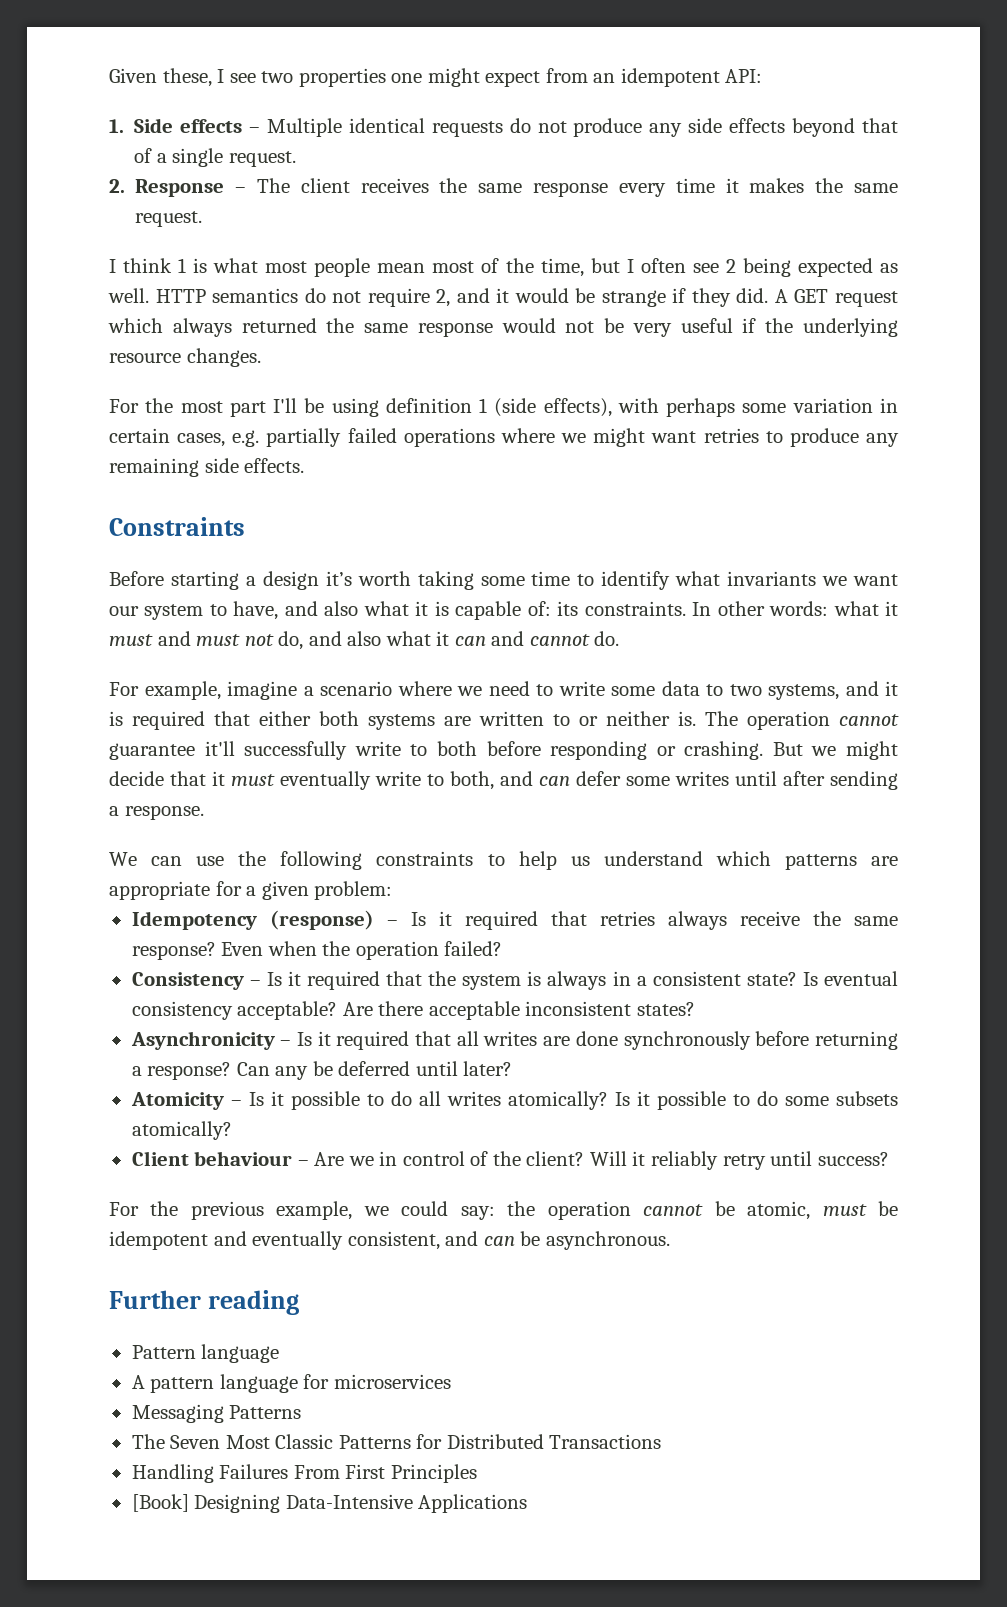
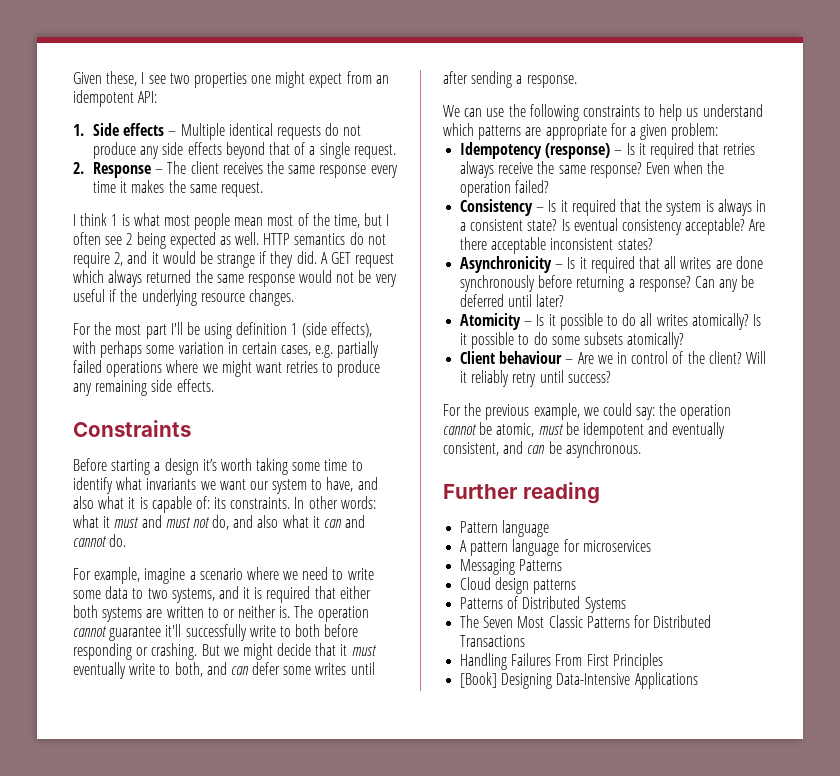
+ Cloud design patterns
+ Patterns of Distributed Systems

